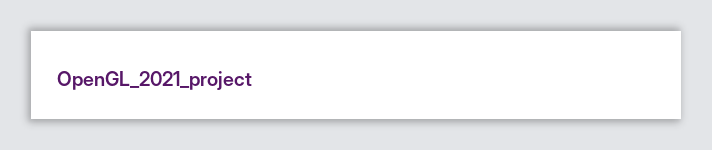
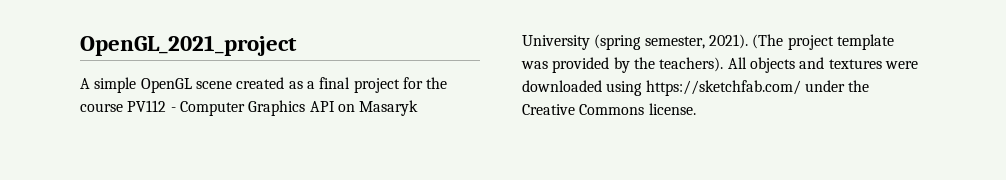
+ A simple OpenGL scene created as a final project for the course PV112 - Computer Graphics API on Masaryk University (spring semester, 2021). (The project template was provided by the teachers). All objects and textures were downloaded using https://sketchfab.com/ under the Creative Commons license.

